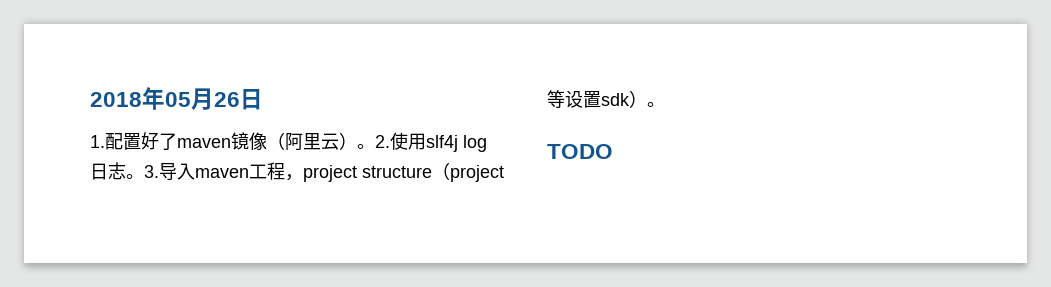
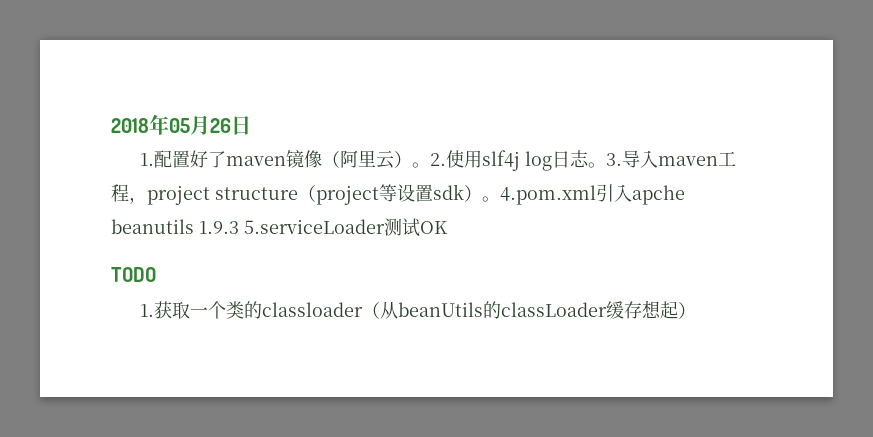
- 3.导入maven工程，project structure（project等设置sdk）。
+ 3.导入maven工程，project structure（project等设置sdk）。4.pom.xml引入apche beanutils 1.9.3 5.serviceLoader测试OK
  TODO
+ 1.获取一个类的classloader（从beanUtils的classLoader缓存想起）

